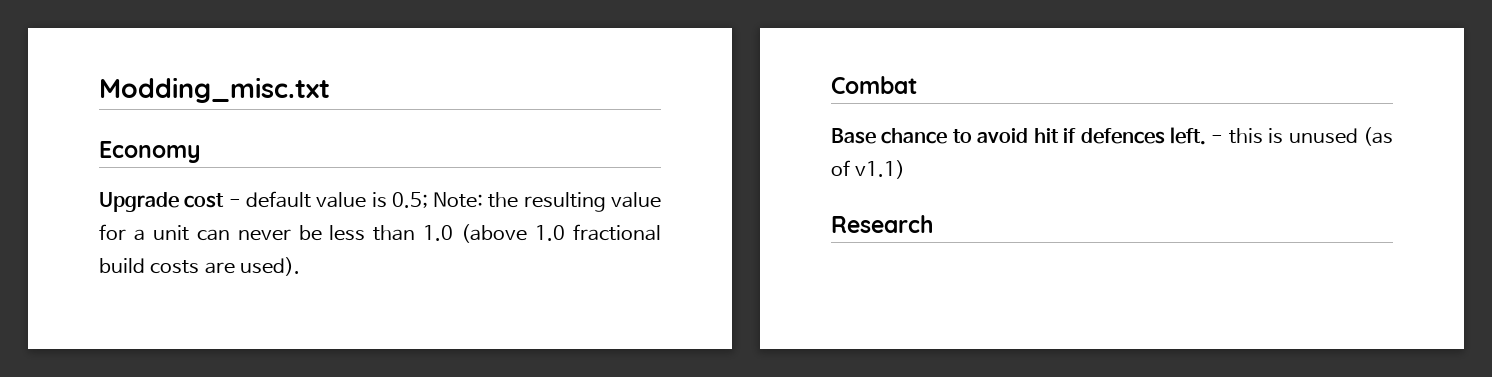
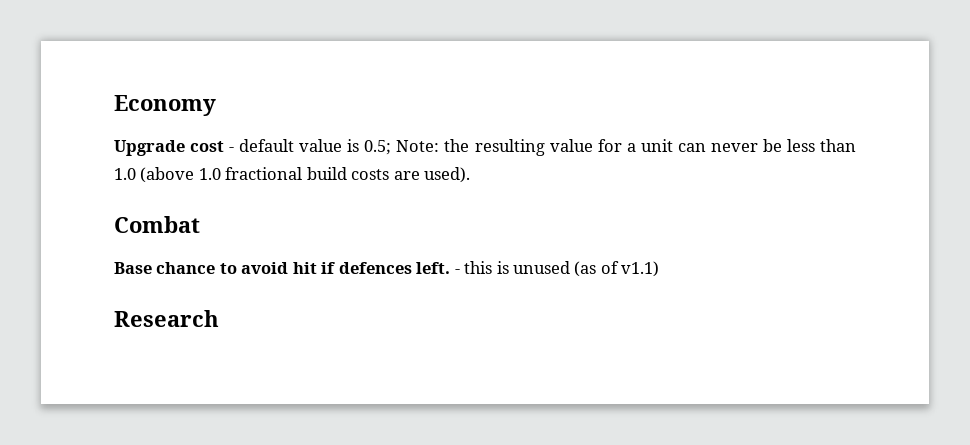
- Modding_misc.txt

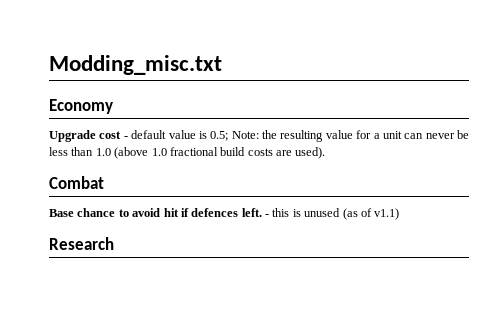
+ Modding_misc.txt

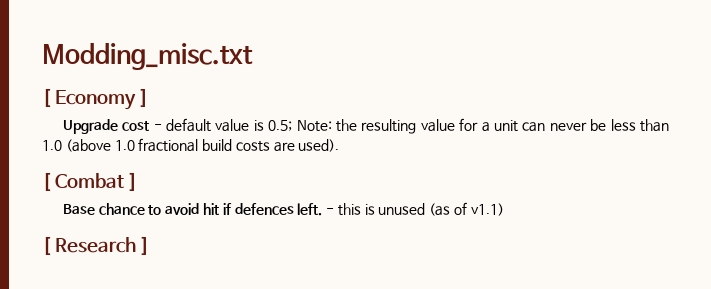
- Economy
+ [ Economy ]
- Combat
+ [ Combat ]
- Research
+ [ Research ]

